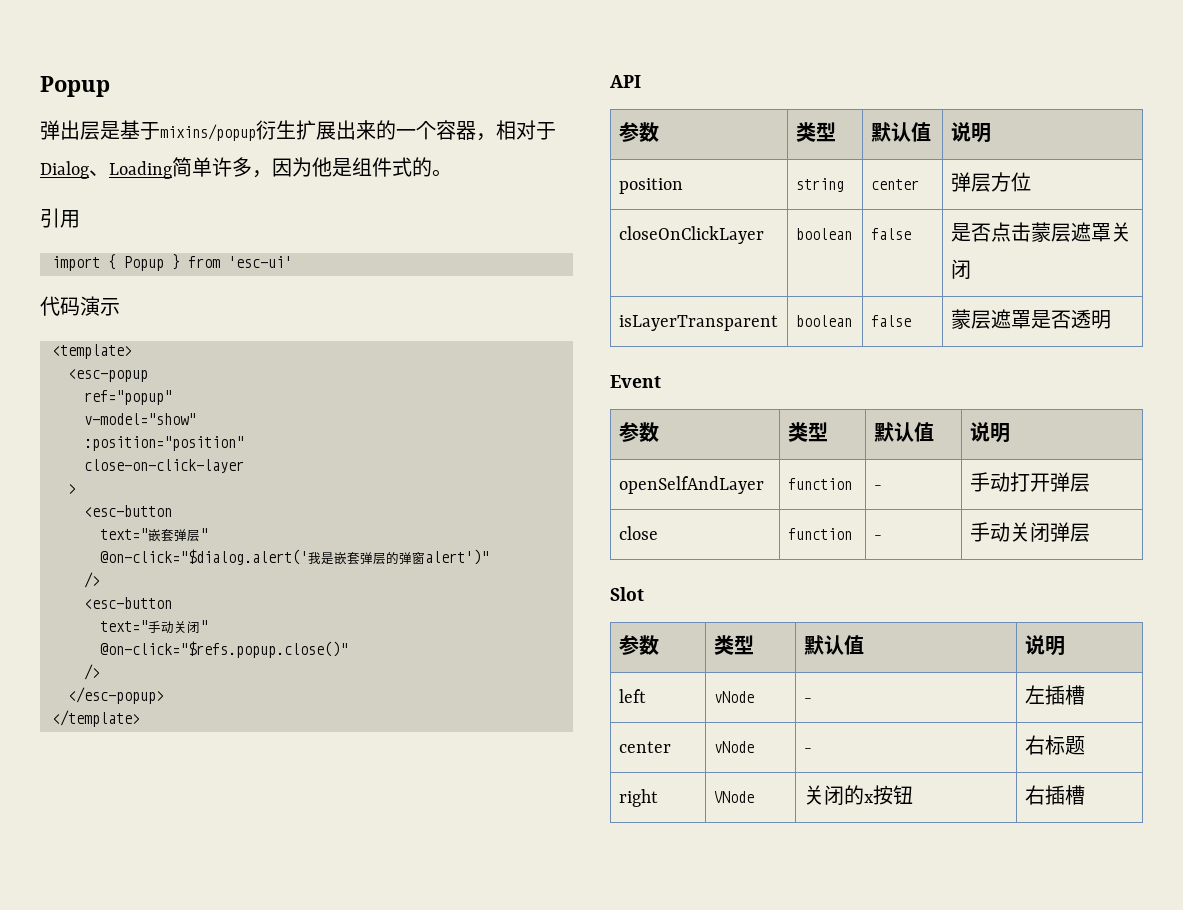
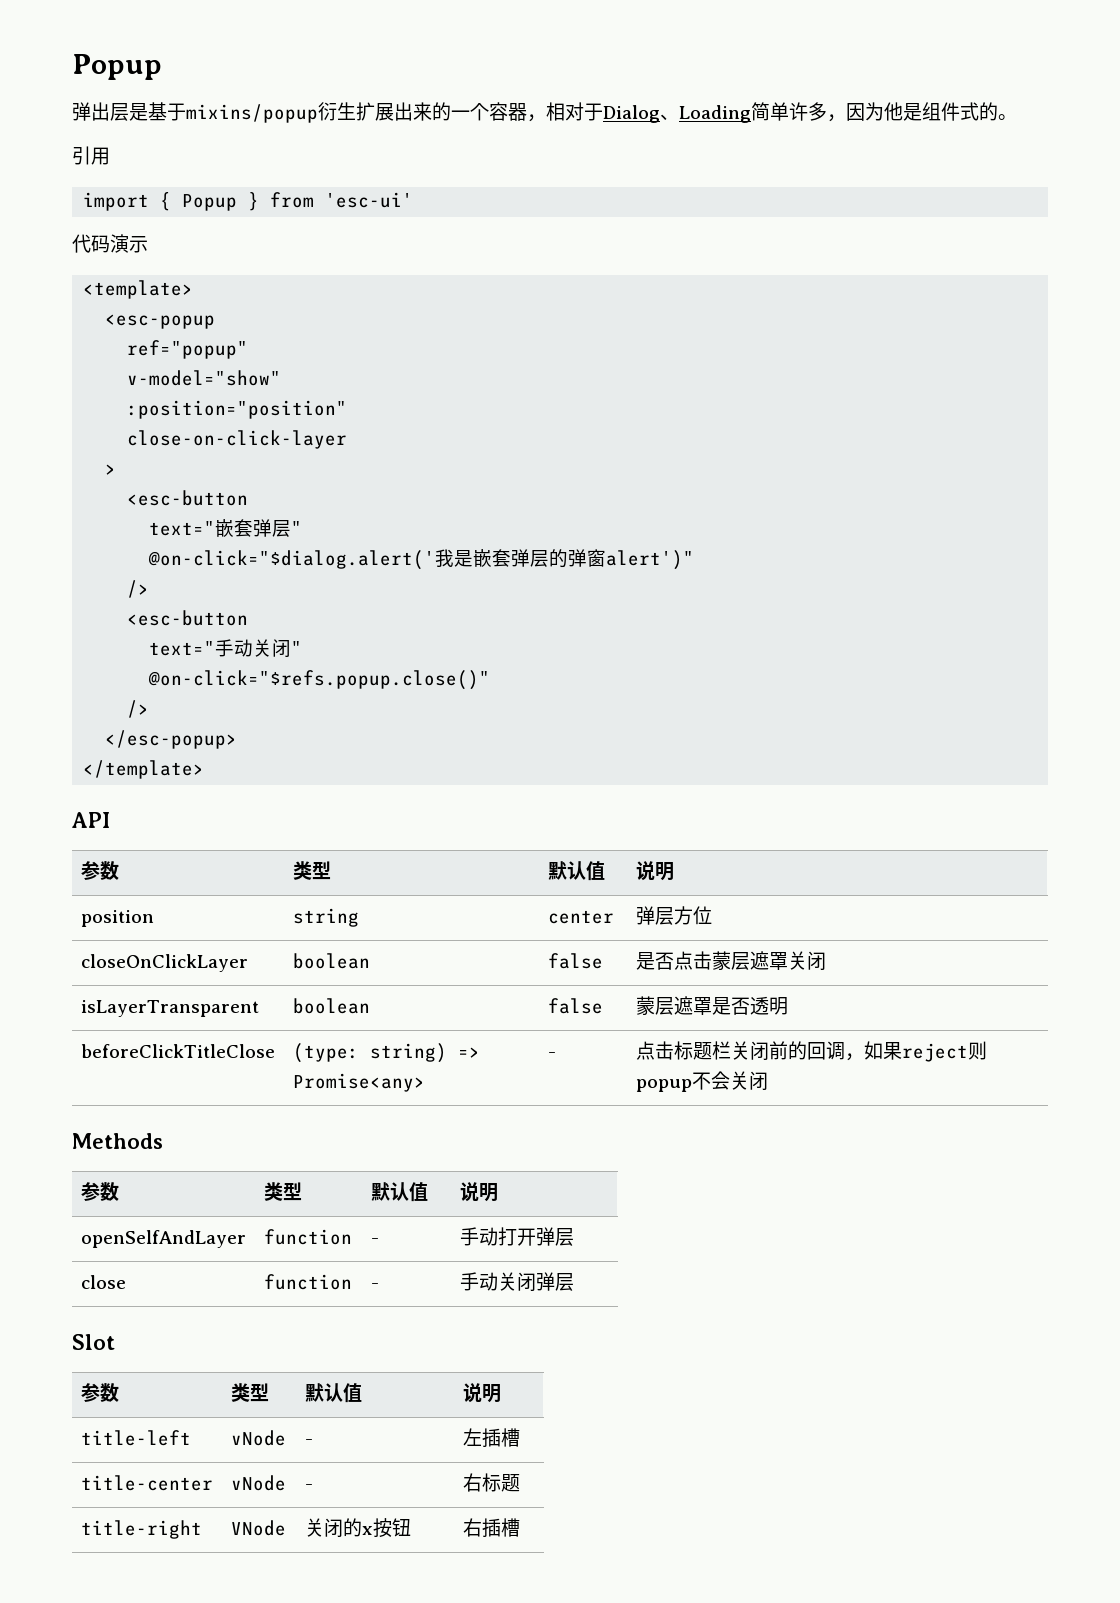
- Event
+ beforeClickTitleClose | (type: string) => Promise<any> | - | 点击标题栏关闭前的回调，如果reject则popup不会关闭
+ Methods
- left | vNode | - | 左插槽
+ title-left | vNode | - | 左插槽
- center | vNode | - | 右标题
+ title-center | vNode | - | 右标题
- right | VNode | 关闭的x按钮 | 右插槽
+ title-right | VNode | 关闭的x按钮 | 右插槽

